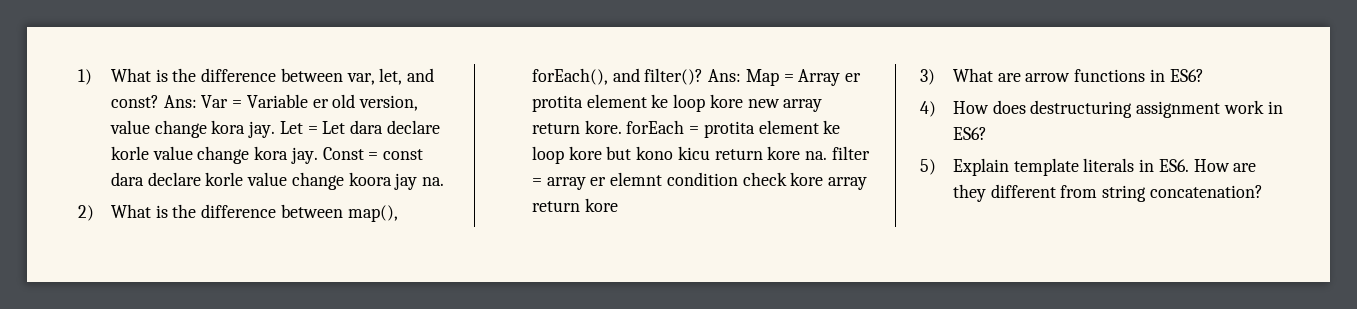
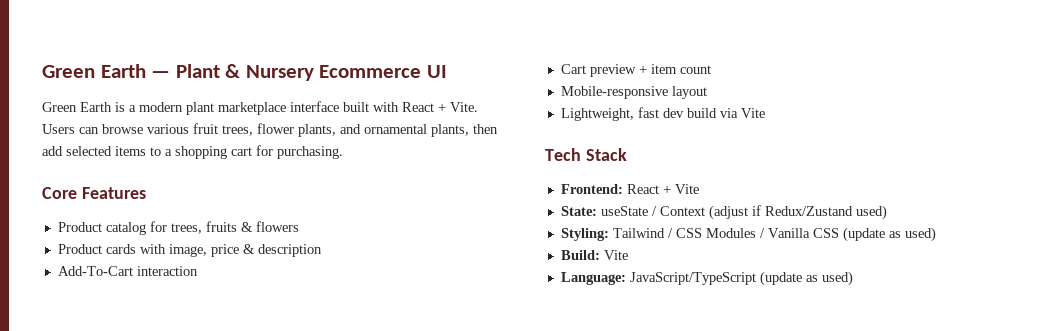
- 1) What is the difference between var, let, and const? Ans: Var = Variable er old version, value change kora jay. Let = Let dara declare korle value change kora jay. Const = const dara declare korle value change koora jay na.
- 2) What is the difference between map(), forEach(), and filter()? Ans: Map = Array er protita element ke loop kore new array return kore. forEach = protita element ke loop kore but kono kicu return kore na. filter = array er elemnt condition check kore array return kore
- 3) What are arrow functions in ES6?
- 4) How does destructuring assignment work in ES6?
- 5) Explain template literals in ES6. How are they different from string concatenation?
+ Green Earth — Plant & Nursery Ecommerce UI
+ Green Earth is a modern plant marketplace interface built with React + Vite. Users can browse various fruit trees, flower plants, and ornamental plants, then add selected items to a shopping cart for purchasing.
+ Core Features
+ Product catalog for trees, fruits & flowers
+ Product cards with image, price & description
+ Add-To-Cart interaction
+ Cart preview + item count
+ Mobile-responsive layout
+ Lightweight, fast dev build via Vite
+ Tech Stack
+ Frontend: React + Vite
+ State: useState / Context (adjust if Redux/Zustand used)
+ Styling: Tailwind / CSS Modules / Vanilla CSS (update as used)
+ Build: Vite
+ Language: JavaScript/TypeScript (update as used)

